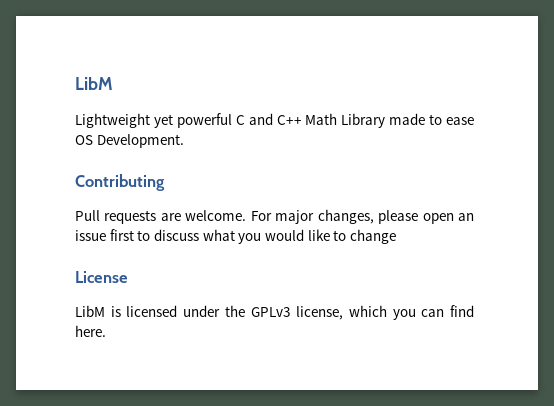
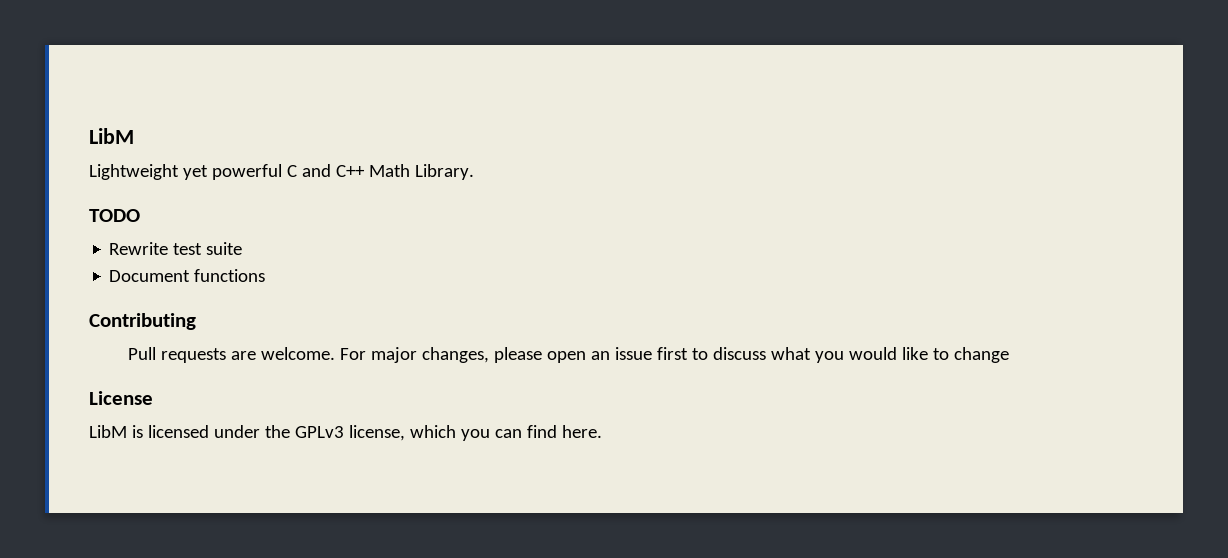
- Lightweight yet powerful C and C++ Math Library made to ease OS Development.
+ Lightweight yet powerful C and C++ Math Library.
+ TODO
+ Rewrite test suite
+ Document functions

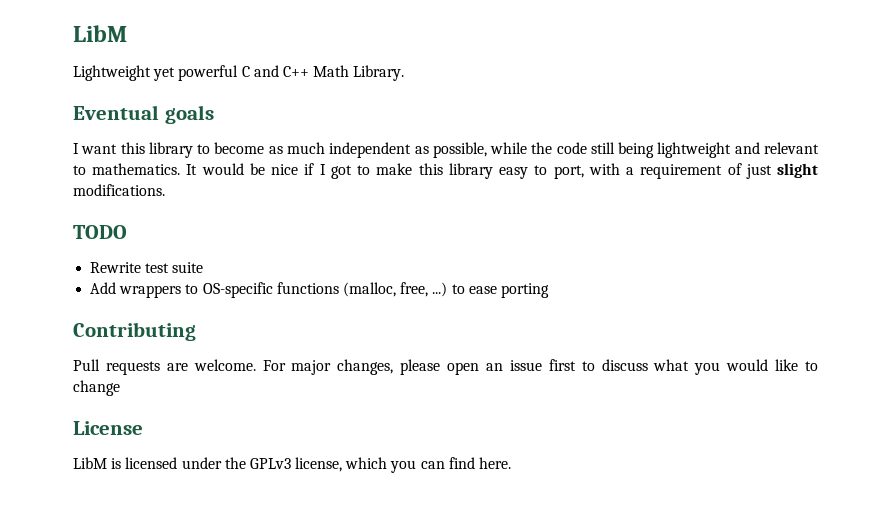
+ Eventual goals
+ I want this library to become as much independent as possible, while the code still being lightweight and relevant to mathematics. It would be nice if I got to make this library easy to port, with a requirement of just slight modifications.
  TODO
  Rewrite test suite
- Document functions
+ Add wrappers to OS-specific functions (malloc, free, ...) to ease porting

